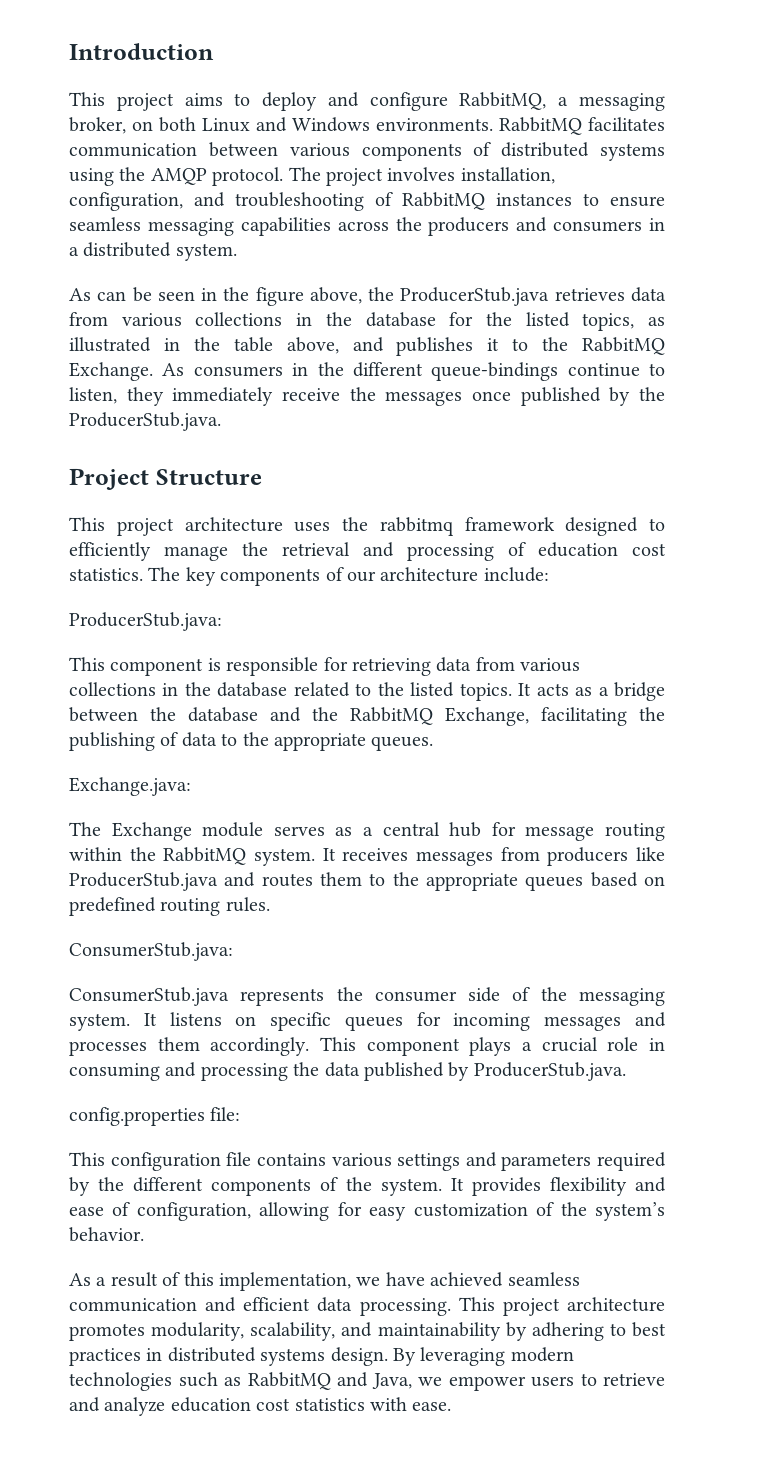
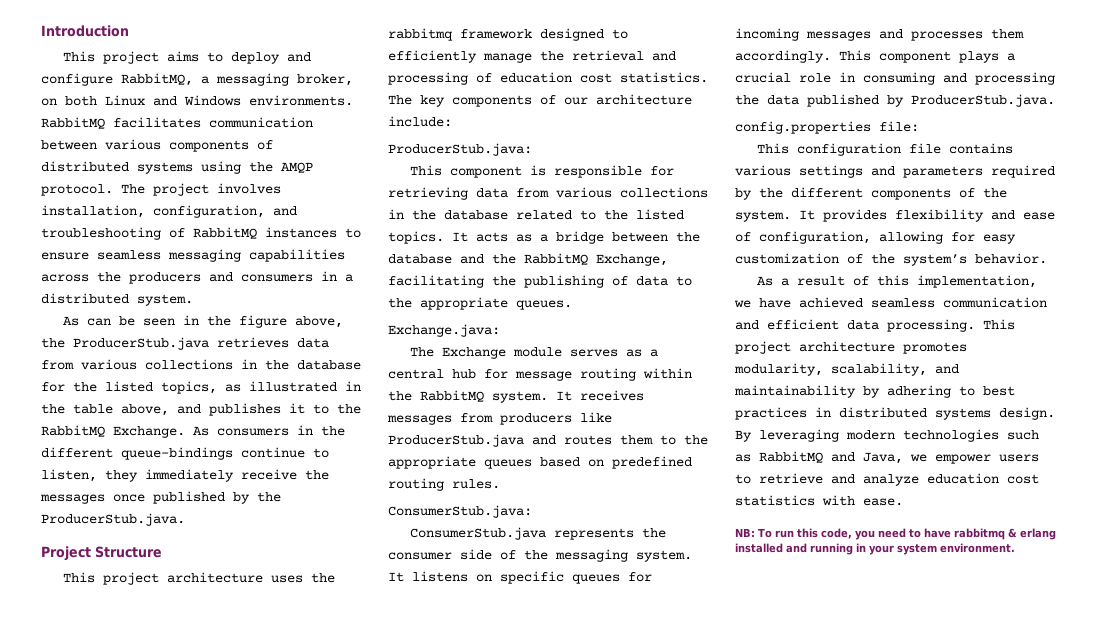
+ NB: To run this code, you need to have rabbitmq & erlang installed and running in your system environment.

